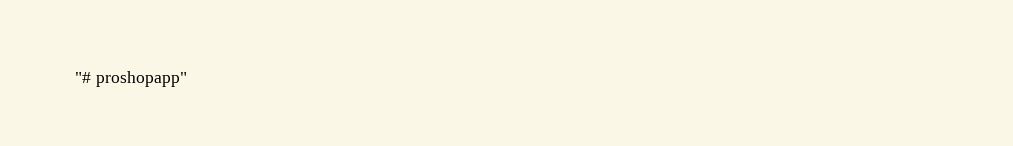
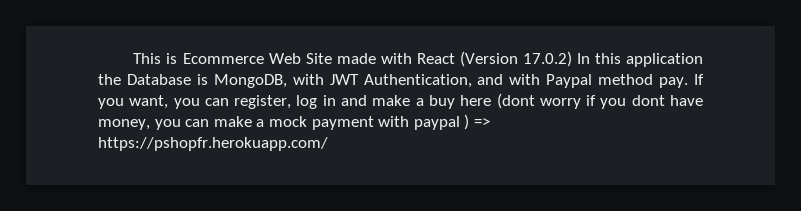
- "# proshopapp"
+ This is Ecommerce Web Site made with React (Version 17.0.2) In this application the Database is MongoDB, with JWT Authentication, and with Paypal method pay. If you want, you can register, log in and make a buy here (dont worry if you dont have money, you can make a mock payment with paypal ) => https://pshopfr.herokuapp.com/

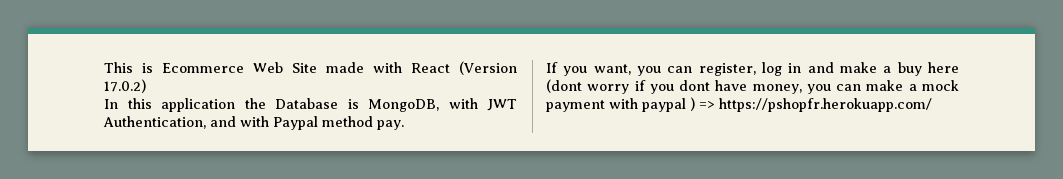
- This is Ecommerce Web Site made with React (Version 17.0.2) In this application the Database is MongoDB, with JWT Authentication, and with Paypal method pay. If you want, you can register, log in and make a buy here (dont worry if you dont have money, you can make a mock payment with paypal ) => https://pshopfr.herokuapp.com/
+ This is Ecommerce Web Site made with React (Version 17.0.2)
+ In this application the Database is MongoDB, with JWT Authentication, and with Paypal method pay.
+ If you want, you can register, log in and make a buy here (dont worry if you dont have money, you can make a mock payment with paypal ) => https://pshopfr.herokuapp.com/

